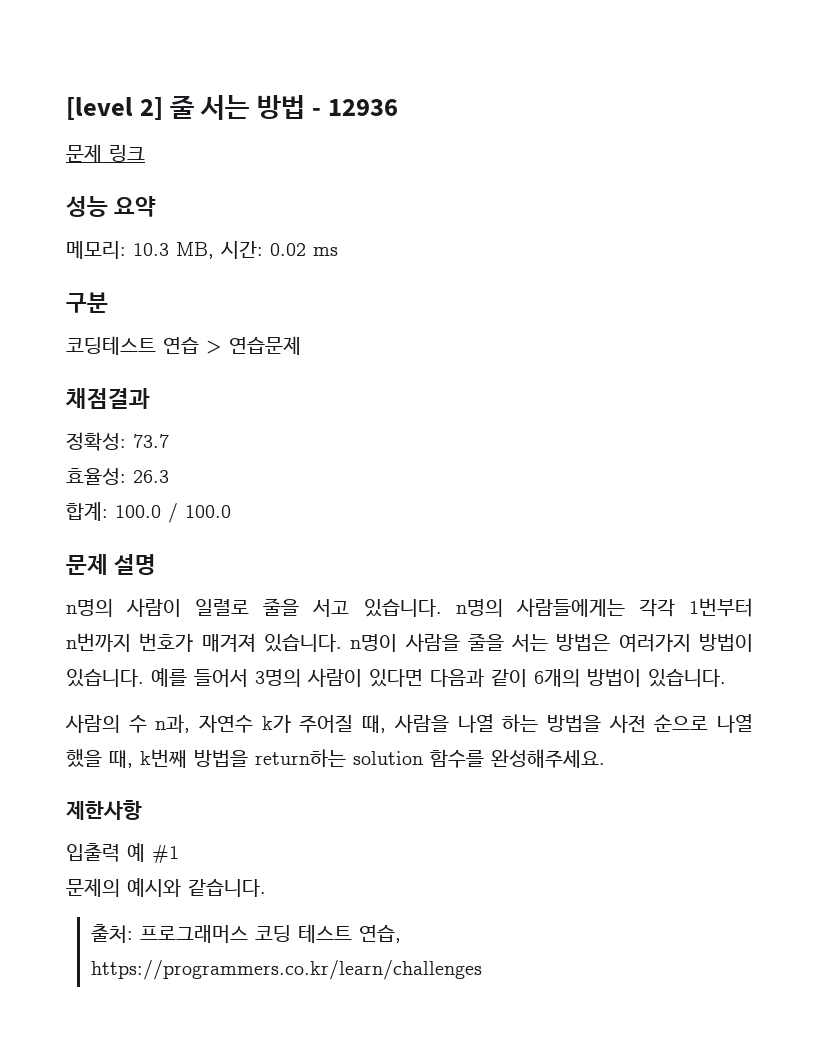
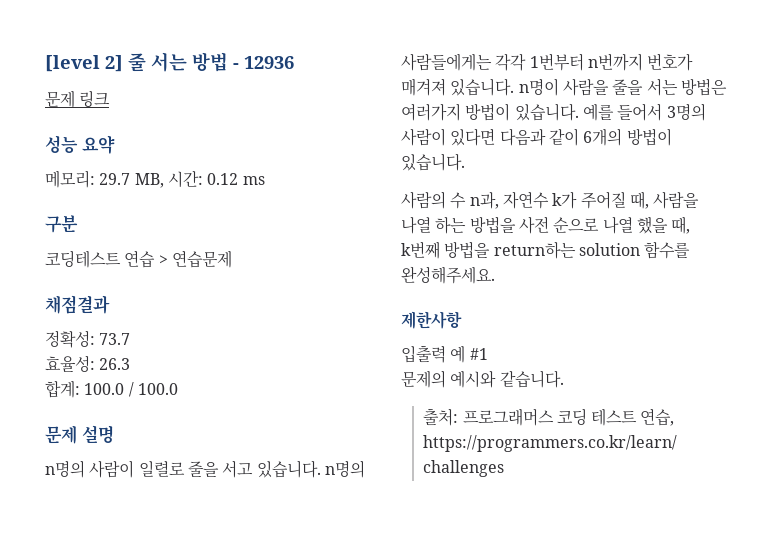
- 메모리: 10.3 MB, 시간: 0.02 ms
+ 메모리: 29.7 MB, 시간: 0.12 ms

